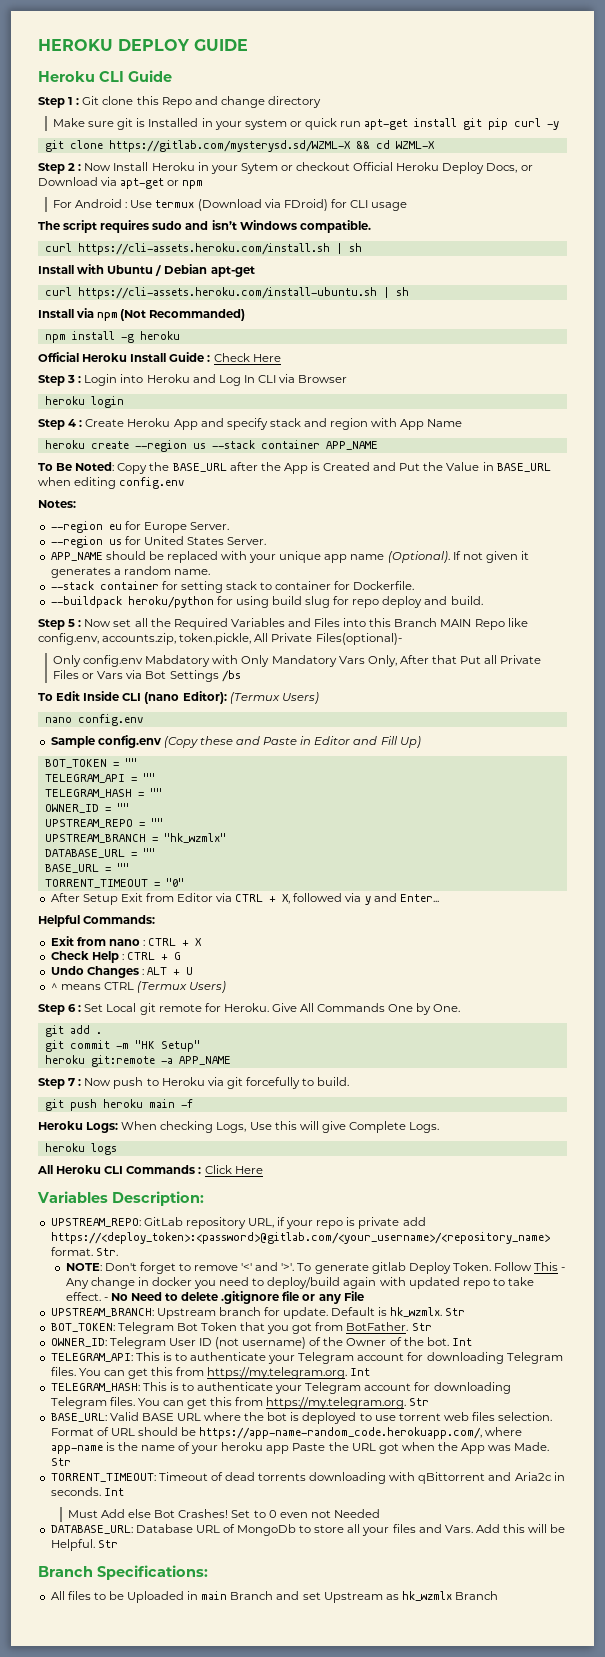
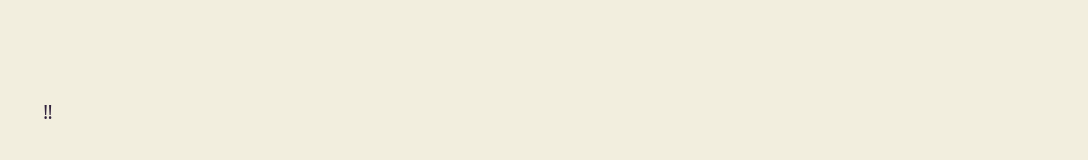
- HEROKU DEPLOY GUIDE
- Heroku CLI Guide
- Step 1 : Git clone this Repo and change directory
- Make sure git is Installed in your system or quick run apt-get install git pip curl -y
- git clone https://gitlab.com/mysterysd.sd/WZML-X && cd WZML-X
- Step 2 : Now Install Heroku in your Sytem or checkout Official Heroku Deploy Docs, or Download via apt-get or npm
- For Android : Use termux (Download via FDroid) for CLI usage
- The script requires sudo and isn’t Windows compatible.
- curl https://cli-assets.heroku.com/install.sh | sh
- Install with Ubuntu / Debian apt-get
- curl https://cli-assets.heroku.com/install-ubuntu.sh | sh
- Install via npm (Not Recommanded)
- npm install -g heroku
- Official Heroku Install Guide : Check Here
- Step 3 : Login into Heroku and Log In CLI via Browser
- heroku login
- Step 4 : Create Heroku App and specify stack and region with App Name
- heroku create --region us --stack container APP_NAME
- To Be Noted: Copy the BASE_URL after the App is Created and Put the Value in BASE_URL when editing config.env
- Notes:
- --region eu for Europe Server.
- --region us for United States Server.
- APP_NAME should be replaced with your unique app name (Optional). If not given it generates a random name.
- --stack container for setting stack to container for Dockerfile.
- --buildpack heroku/python for using build slug for repo deploy and build.
- Step 5 : Now set all the Required Variables and Files into this Branch MAIN Repo like config.env, accounts.zip, token.pickle, All Private Files(optional)-
- Only config.env Mabdatory with Only Mandatory Vars Only, After that Put all Private Files or Vars via Bot Settings /bs
- To Edit Inside CLI (nano Editor): (Termux Users)
- nano config.env
- Sample config.env (Copy these and Paste in Editor and Fill Up)
- BOT_TOKEN = ""
- TELEGRAM_API = ""
- TELEGRAM_HASH = ""
- OWNER_ID = ""
- UPSTREAM_REPO = ""
- UPSTREAM_BRANCH = "hk_wzmlx"
- DATABASE_URL = ""
- BASE_URL = ""
- TORRENT_TIMEOUT = "0"
- After Setup Exit from Editor via CTRL + X, followed via y and Enter...
- Helpful Commands:
- Exit from nano : CTRL + X
- Check Help : CTRL + G
- Undo Changes : ALT + U
- ^ means CTRL (Termux Users)
- Step 6 : Set Local git remote for Heroku. Give All Commands One by One.
- git add .
- git commit -m "HK Setup"
- heroku git:remote -a APP_NAME
- Step 7 : Now push to Heroku via git forcefully to build.
- git push heroku main -f
- Heroku Logs: When checking Logs, Use this will give Complete Logs.
- heroku logs
- All Heroku CLI Commands : Click Here
- Variables Description:
- UPSTREAM_REPO: GitLab repository URL, if your repo is private add https://<deploy_token>:<password>@gitlab.com/<your_username>/<repository_name> format. Str.
- NOTE: Don't forget to remove '<' and '>'. To generate gitlab Deploy Token. Follow This - Any change in docker you need to deploy/build again with updated repo to take effect. - No Need to delete .gitignore file or any File
- UPSTREAM_BRANCH: Upstream branch for update. Default is hk_wzmlx. Str
- BOT_TOKEN: Telegram Bot Token that you got from BotFather. Str
- OWNER_ID: Telegram User ID (not username) of the Owner of the bot. Int
- TELEGRAM_API: This is to authenticate your Telegram account for downloading Telegram files. You can get this from https://my.telegram.org. Int
- TELEGRAM_HASH: This is to authenticate your Telegram account for downloading Telegram files. You can get this from https://my.telegram.org. Str
- BASE_URL: Valid BASE URL where the bot is deployed to use torrent web files selection. Format of URL should be https://app-name-random_code.herokuapp.com/, where app-name is the name of your heroku app Paste the URL got when the App was Made. Str
- TORRENT_TIMEOUT: Timeout of dead torrents downloading with qBittorrent and Aria2c in seconds. Int
- Must Add else Bot Crashes! Set to 0 even not Needed
- DATABASE_URL: Database URL of MongoDb to store all your files and Vars. Add this will be Helpful. Str
- Branch Specifications:
- All files to be Uploaded in main Branch and set Upstream as hk_wzmlx Branch
+ ‼

